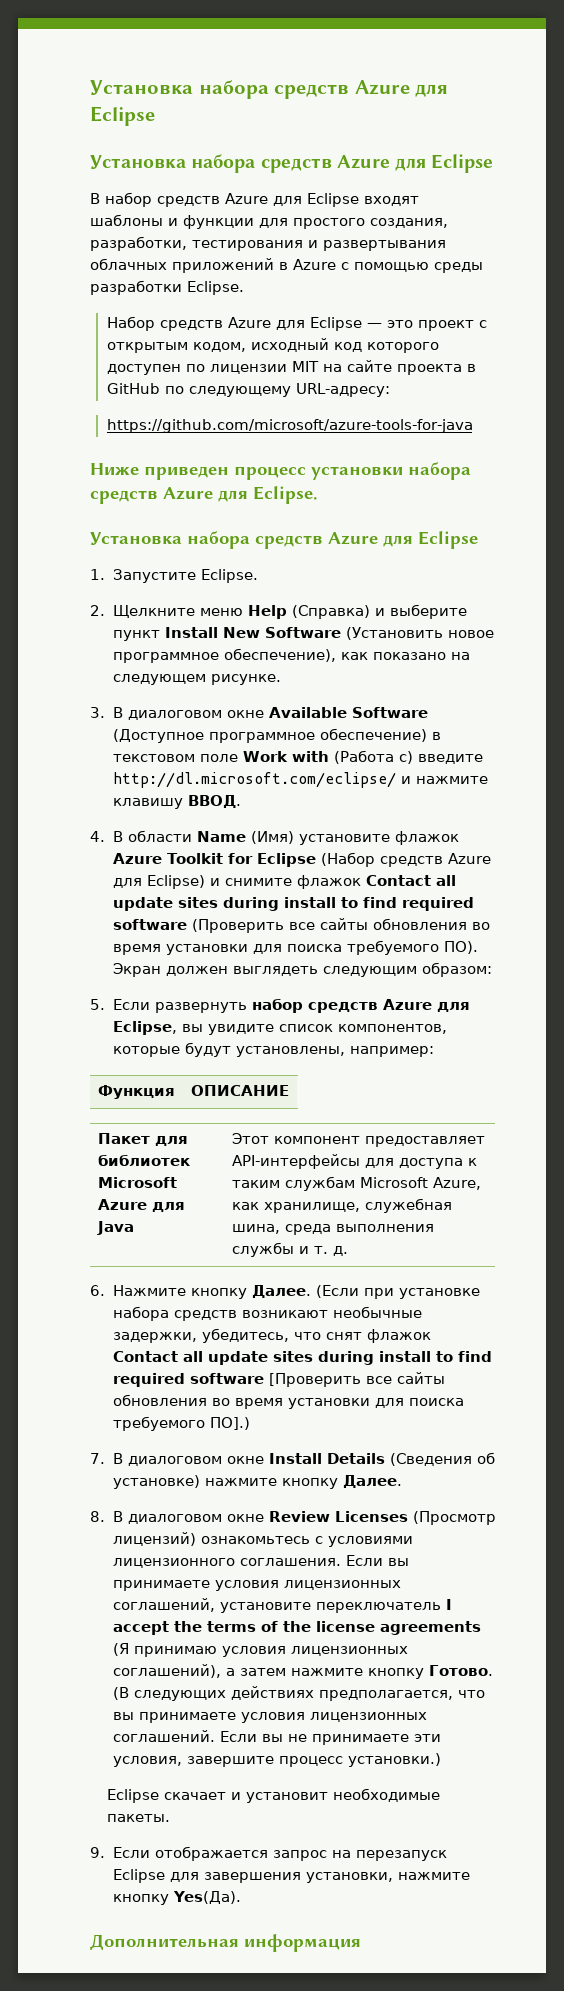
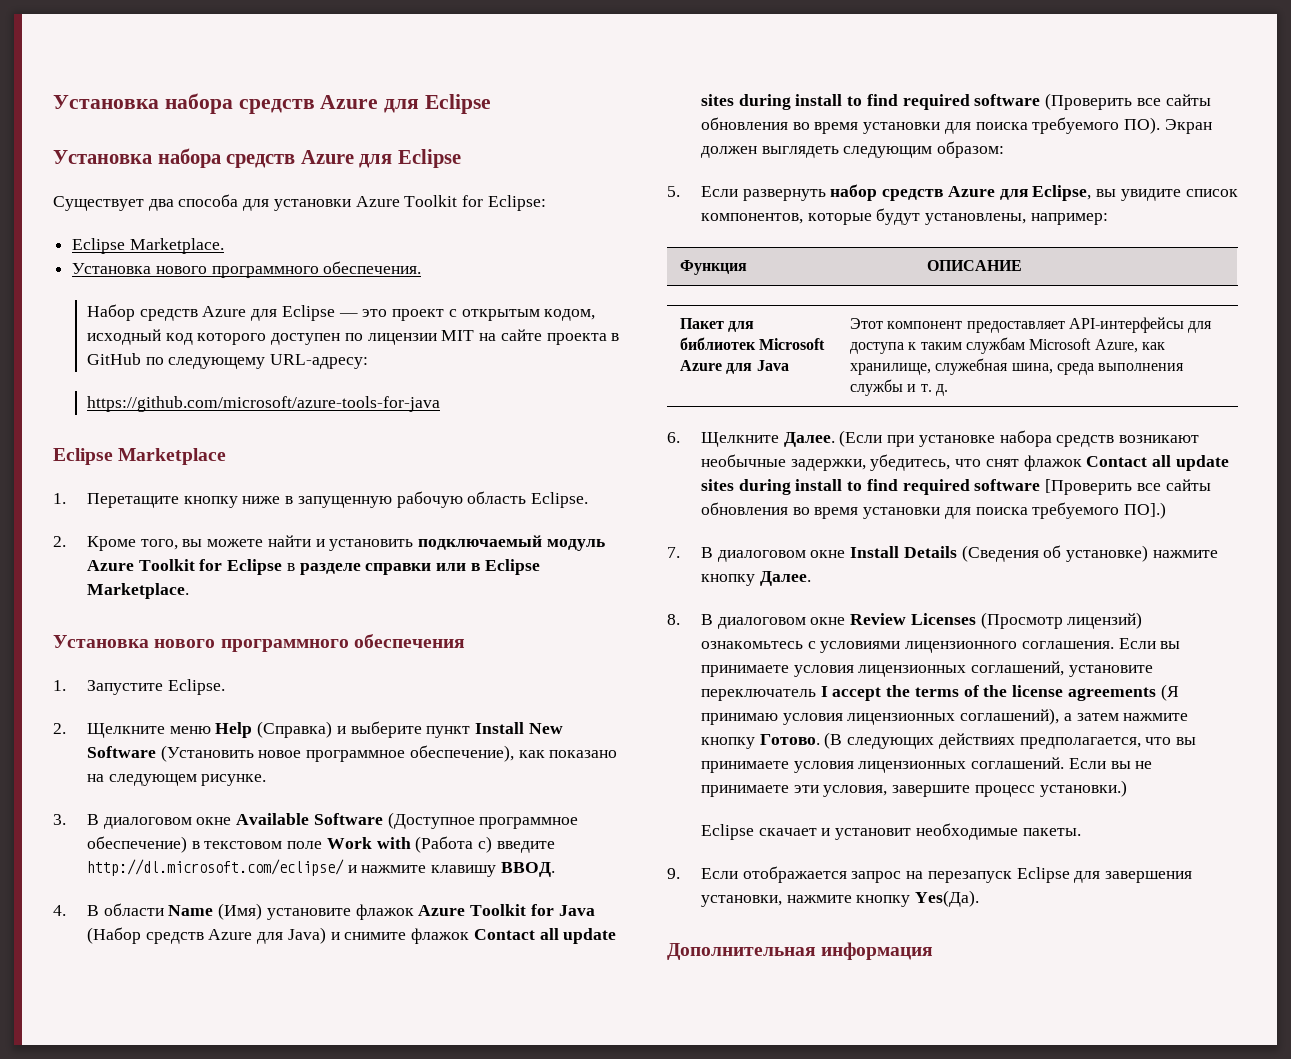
- В набор средств Azure для Eclipse входят шаблоны и функции для простого создания, разработки, тестирования и развертывания облачных приложений в Azure с помощью среды разработки Eclipse.
+ Существует два способа для установки Azure Toolkit for Eclipse:
+ Eclipse Marketplace.
+ Установка нового программного обеспечения.
- Ниже приведен процесс установки набора средств Azure для Eclipse.
- Установка набора средств Azure для Eclipse
+ Eclipse Marketplace
+ 1. Перетащите кнопку ниже в запущенную рабочую область Eclipse.
+ 2. Кроме того, вы можете найти и установить подключаемый модуль Azure Toolkit for Eclipse в разделе справки или в Eclipse Marketplace.
+ Установка нового программного обеспечения
- 4. В области Name (Имя) установите флажок Azure Toolkit for Eclipse (Набор средств Azure для Eclipse) и снимите флажок Contact all update sites during install to find required software (Проверить все сайты обновления во время установки для поиска требуемого ПО). Экран должен выглядеть следующим образом:
+ 4. В области Name (Имя) установите флажок Azure Toolkit for Java (Набор средств Azure для Java) и снимите флажок Contact all update sites during install to find required software (Проверить все сайты обновления во время установки для поиска требуемого ПО). Экран должен выглядеть следующим образом:
- 6. Нажмите кнопку Далее.
+ 6. Щелкните Далее.

